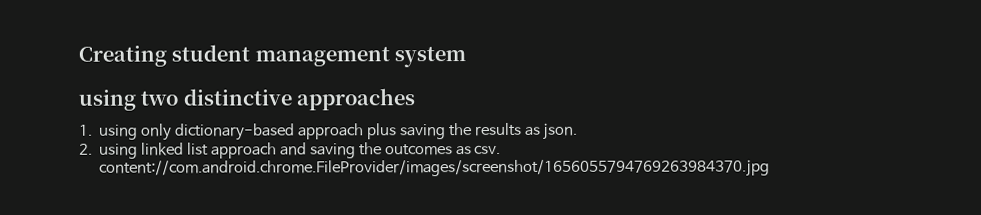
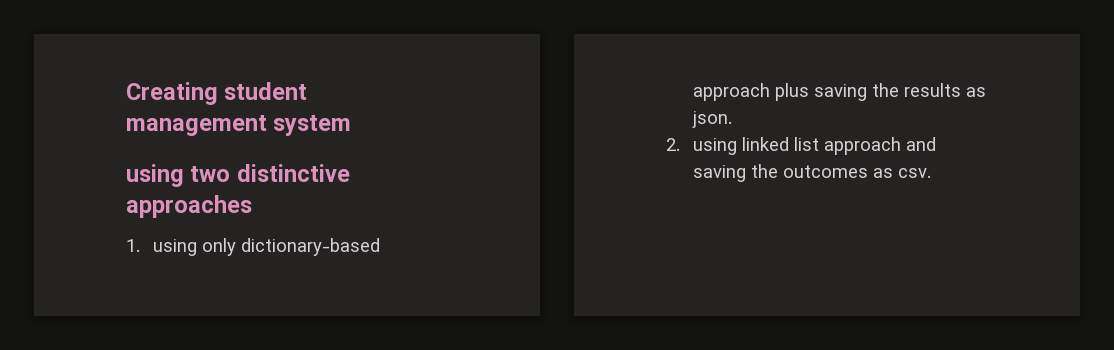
- 2. using linked list approach and saving the outcomes as csv. content://com.android.chrome.FileProvider/images/screenshot/1656055794769263984370.jpg
+ 2. using linked list approach and saving the outcomes as csv.

